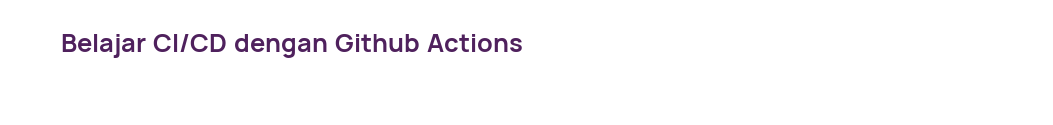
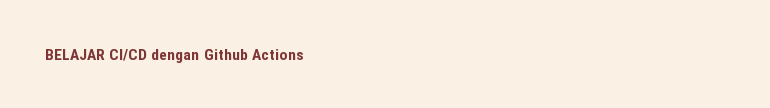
- Belajar CI/CD dengan Github Actions
+ BELAJAR CI/CD dengan Github Actions

